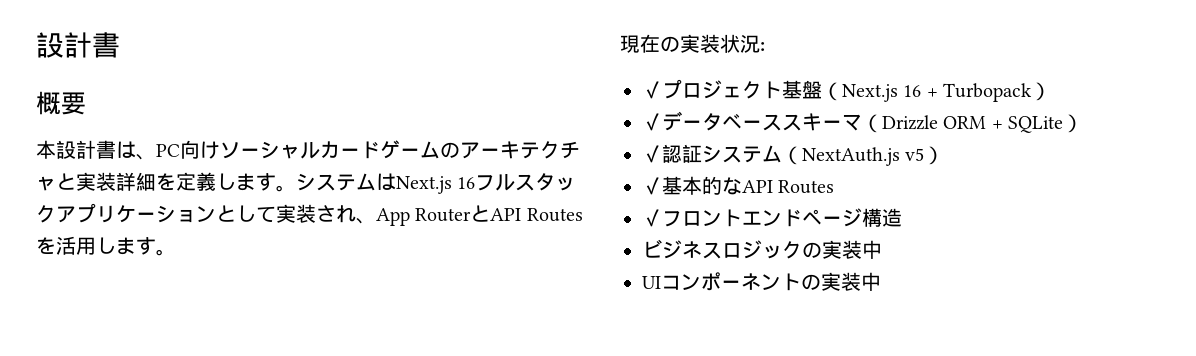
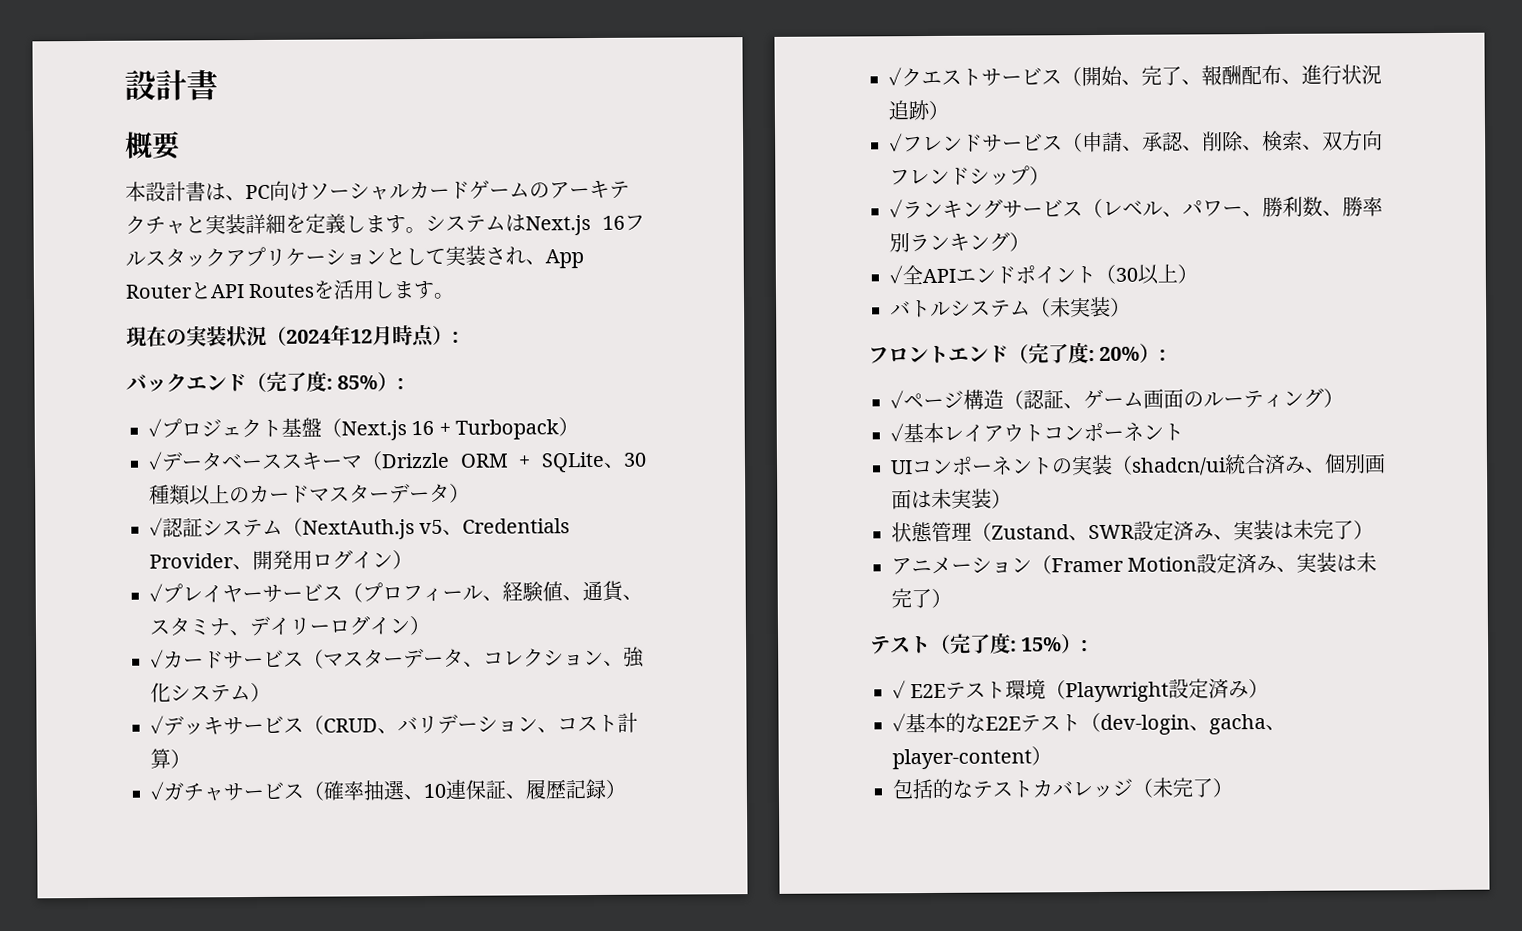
- 現在の実装状況:
+ 現在の実装状況（2024年12月時点）:
+ バックエンド（完了度: 85%）:
- ✓データベーススキーマ（Drizzle ORM + SQLite）
+ ✓データベーススキーマ（Drizzle ORM + SQLite、30種類以上のカードマスターデータ）
- ✓認証システム（NextAuth.js v5）
- ✓基本的なAPI Routes
- ✓フロントエンドページ構造
- ビジネスロジックの実装中
+ ✓認証システム（NextAuth.js v5、Credentials Provider、開発用ログイン）
+ ✓プレイヤーサービス（プロフィール、経験値、通貨、スタミナ、デイリーログイン）
+ ✓カードサービス（マスターデータ、コレクション、強化システム）
+ ✓デッキサービス（CRUD、バリデーション、コスト計算）
+ ✓ガチャサービス（確率抽選、10連保証、履歴記録）
+ ✓クエストサービス（開始、完了、報酬配布、進行状況追跡）
+ ✓フレンドサービス（申請、承認、削除、検索、双方向フレンドシップ）
+ ✓ランキングサービス（レベル、パワー、勝利数、勝率別ランキング）
+ ✓全APIエンドポイント（30以上）
+ バトルシステム（未実装）
+ フロントエンド（完了度: 20%）:
+ ✓ページ構造（認証、ゲーム画面のルーティング）
+ ✓基本レイアウトコンポーネント
- UIコンポーネントの実装中
+ UIコンポーネントの実装（shadcn/ui統合済み、個別画面は未実装）
+ 状態管理（Zustand、SWR設定済み、実装は未完了）
+ アニメーション（Framer Motion設定済み、実装は未完了）
+ テスト（完了度: 15%）:
+ ✓ E2Eテスト環境（Playwright設定済み）
+ ✓基本的なE2Eテスト（dev-login、gacha、player-content）
+ 包括的なテストカバレッジ（未完了）

